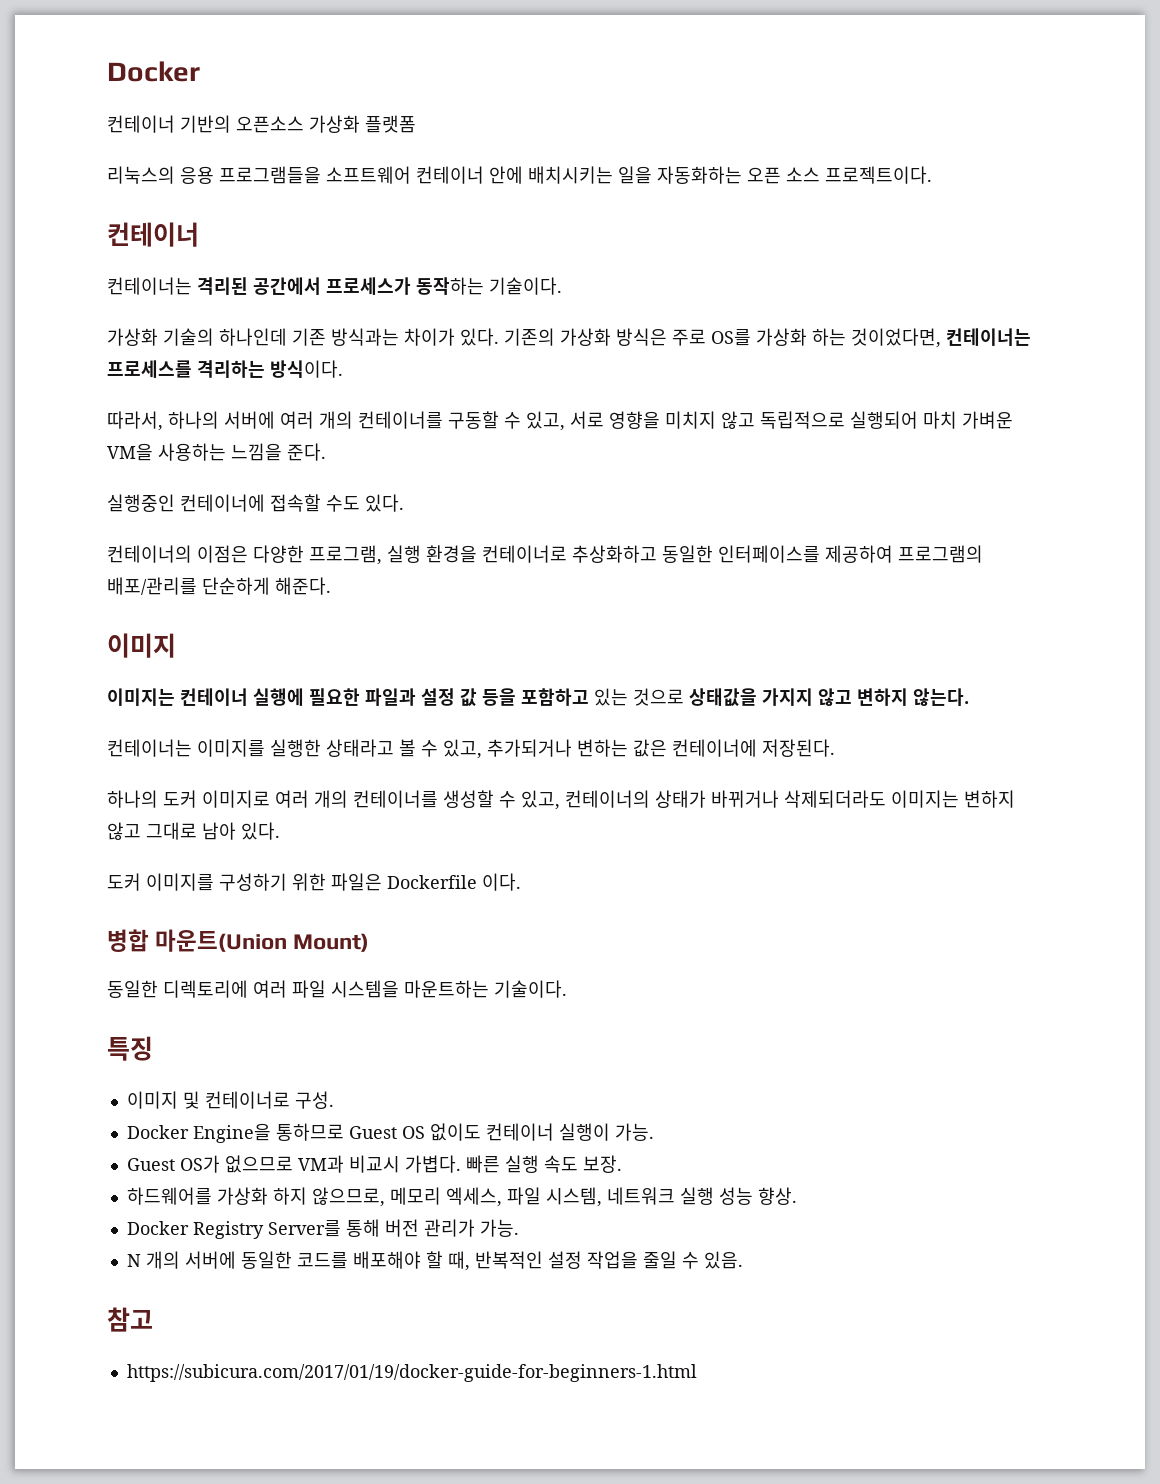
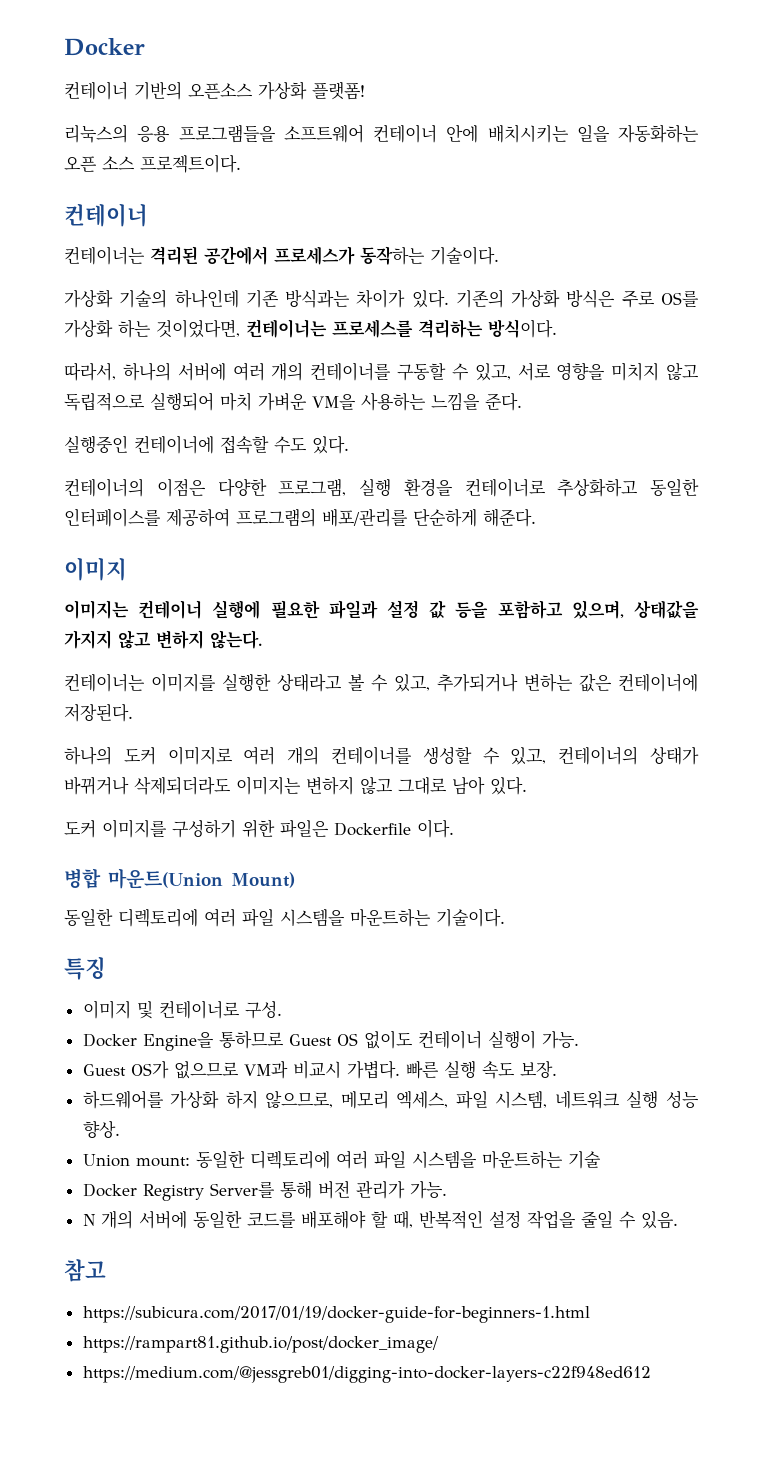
- 컨테이너 기반의 오픈소스 가상화 플랫폼
+ 컨테이너 기반의 오픈소스 가상화 플랫폼!
- 이미지는 컨테이너 실행에 필요한 파일과 설정 값 등을 포함하고 있는 것으로 상태값을 가지지 않고 변하지 않는다.
+ 이미지는 컨테이너 실행에 필요한 파일과 설정 값 등을 포함하고 있으며, 상태값을 가지지 않고 변하지 않는다.
+ Union mount: 동일한 디렉토리에 여러 파일 시스템을 마운트하는 기술
+ https://rampart81.github.io/post/docker_image/
+ https://medium.com/@jessgreb01/digging-into-docker-layers-c22f948ed612

